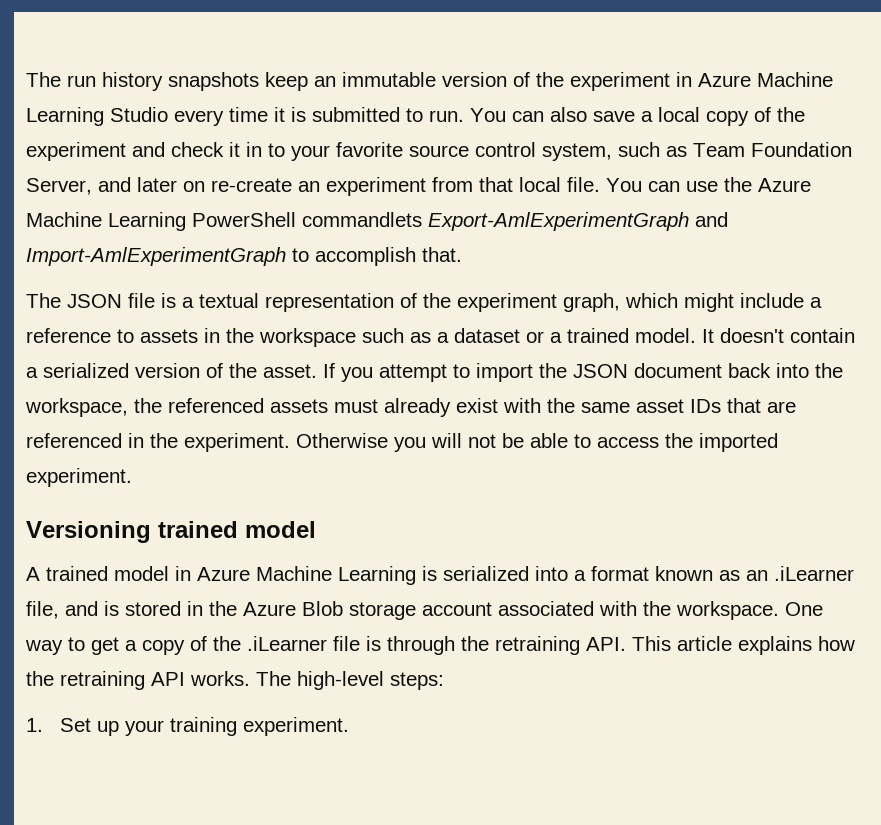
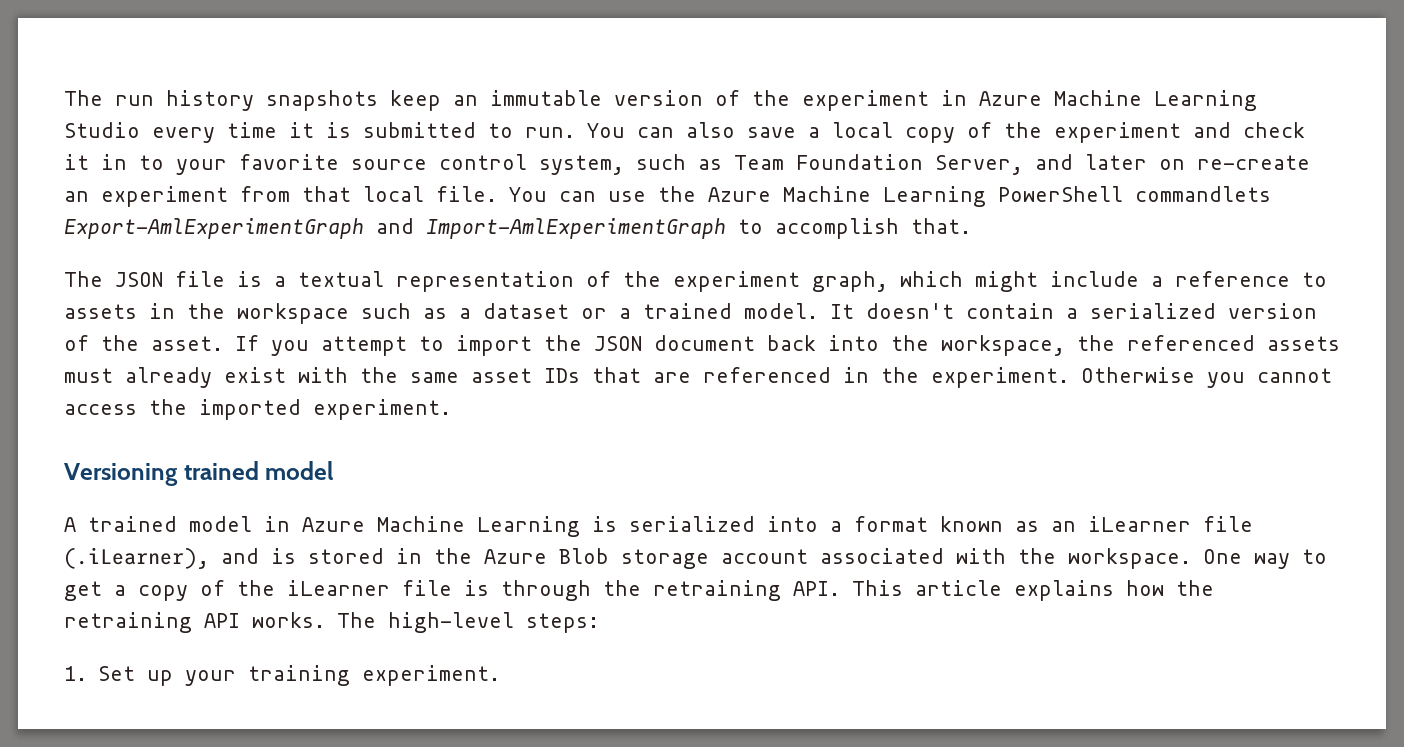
- Otherwise you will not be able to access the imported experiment.
+ Otherwise you cannot access the imported experiment.
- A trained model in Azure Machine Learning is serialized into a format known as an .iLearner file, and is stored in the Azure Blob storage account associated with the workspace.
+ A trained model in Azure Machine Learning is serialized into a format known as an iLearner file (.iLearner), and is stored in the Azure Blob storage account associated with the workspace.
- One way to get a copy of the .iLearner file is through the retraining API. This article explains how the retraining API works.
+ One way to get a copy of the iLearner file is through the retraining API. This article explains how the retraining API works.

